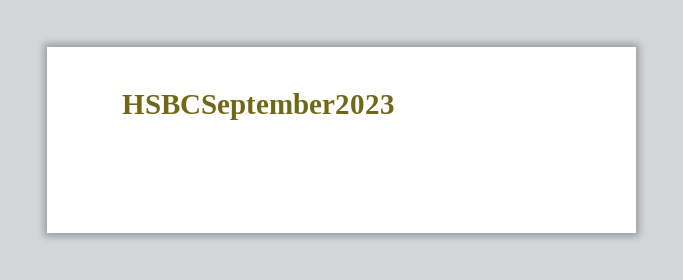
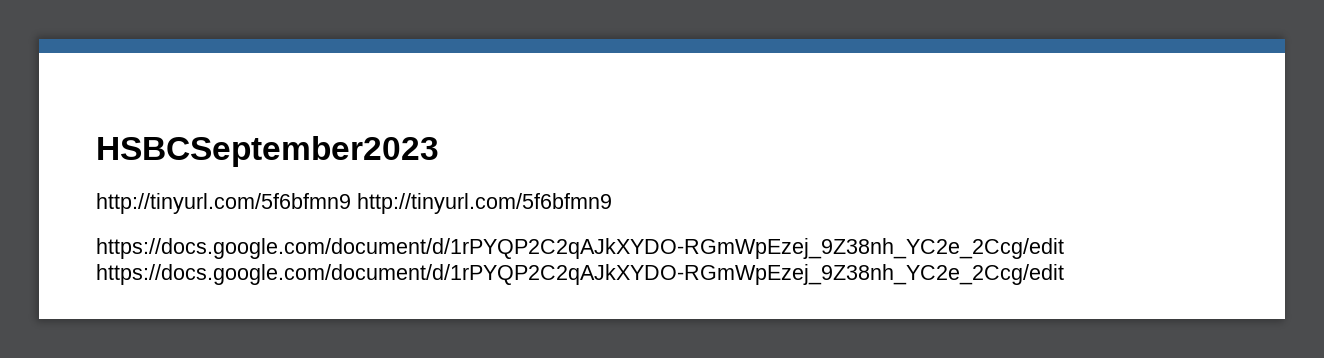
+ http://tinyurl.com/5f6bfmn9 http://tinyurl.com/5f6bfmn9
+ https://docs.google.com/document/d/1rPYQP2C2qAJkXYDO-RGmWpEzej_9Z38nh_YC2e_2Ccg/edit https://docs.google.com/document/d/1rPYQP2C2qAJkXYDO-RGmWpEzej_9Z38nh_YC2e_2Ccg/edit

